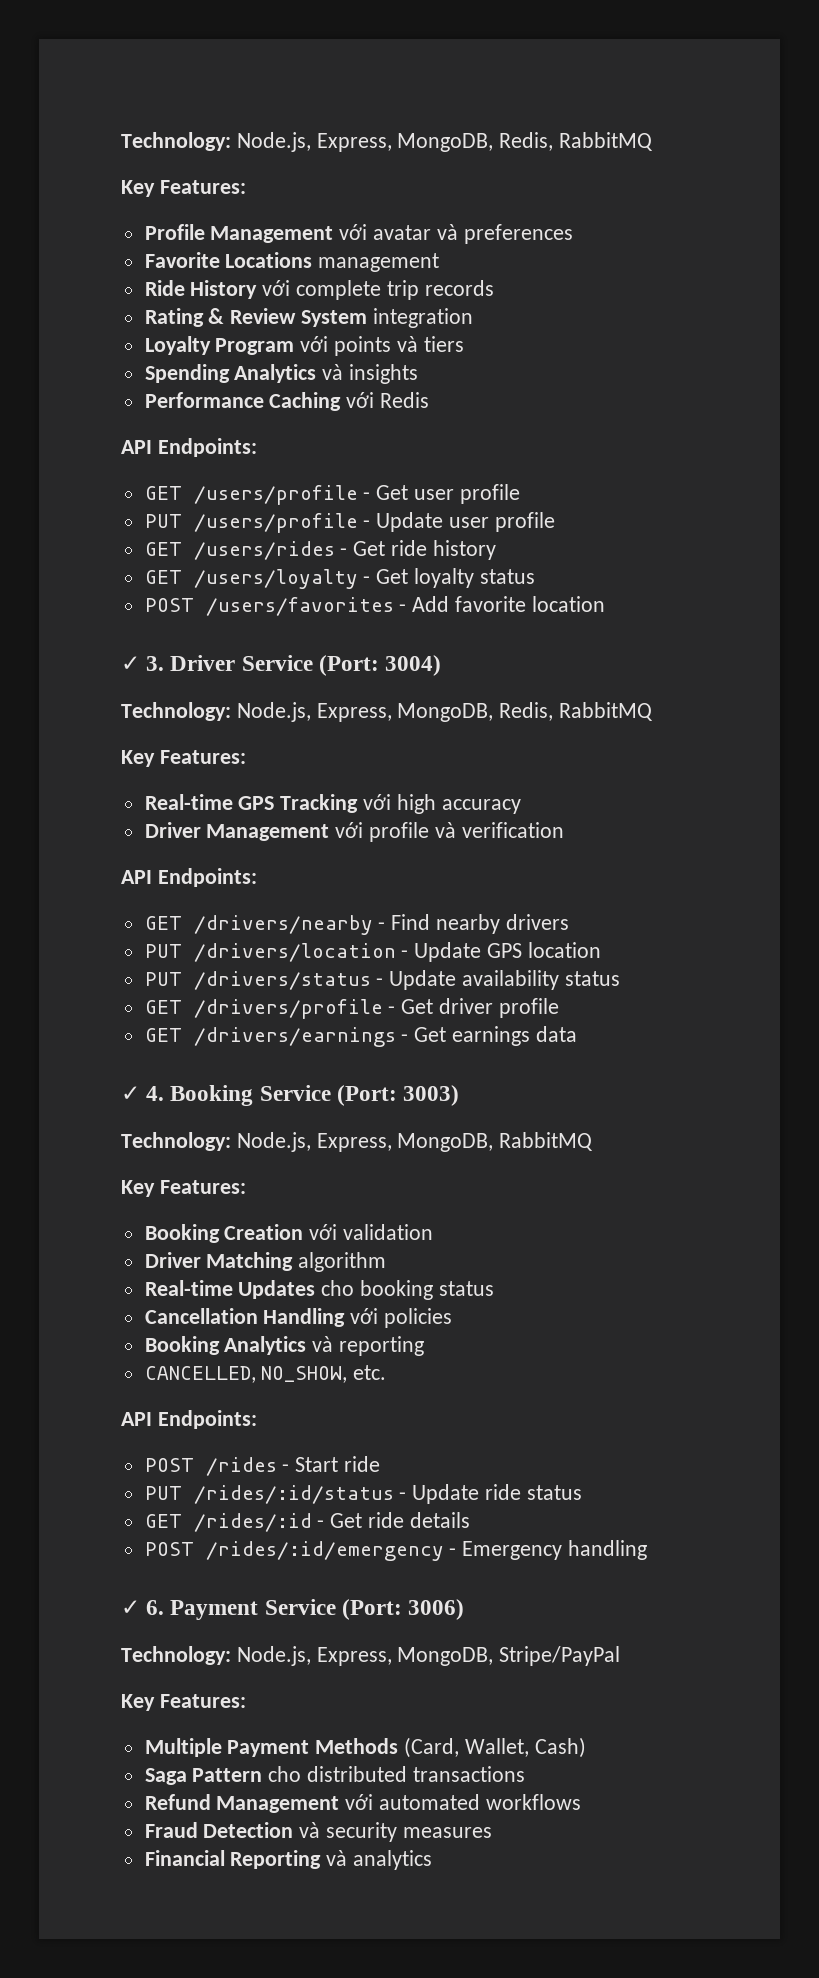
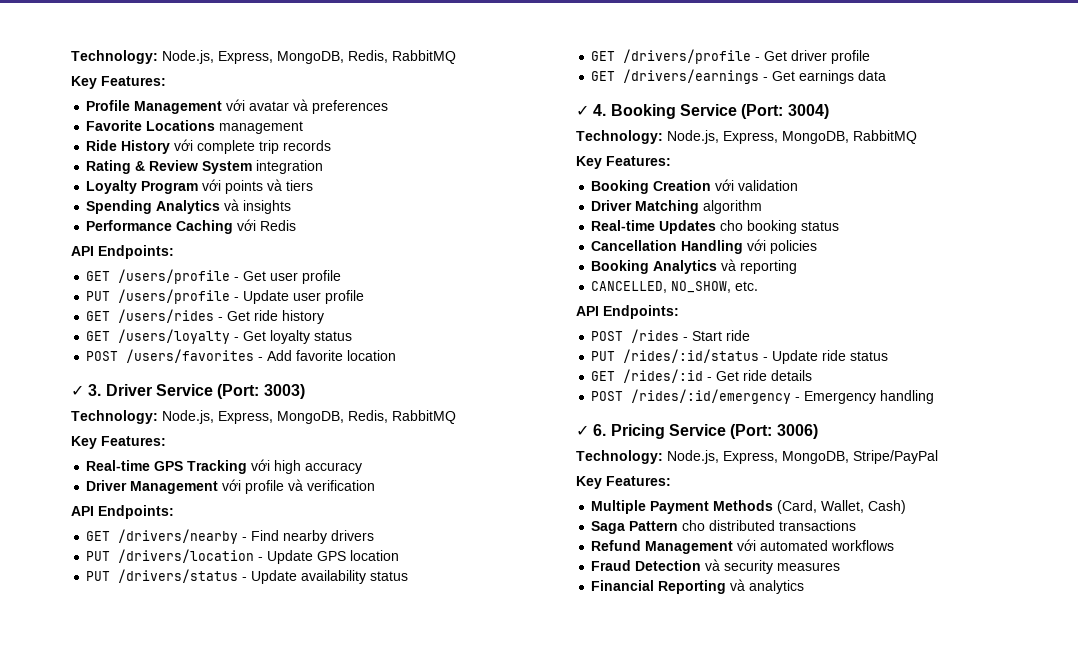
- ✓ 3. Driver Service (Port: 3004)
+ ✓ 3. Driver Service (Port: 3003)
- ✓ 4. Booking Service (Port: 3003)
+ ✓ 4. Booking Service (Port: 3004)
- ✓ 6. Payment Service (Port: 3006)
+ ✓ 6. Pricing Service (Port: 3006)

